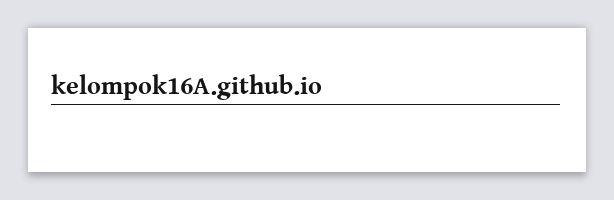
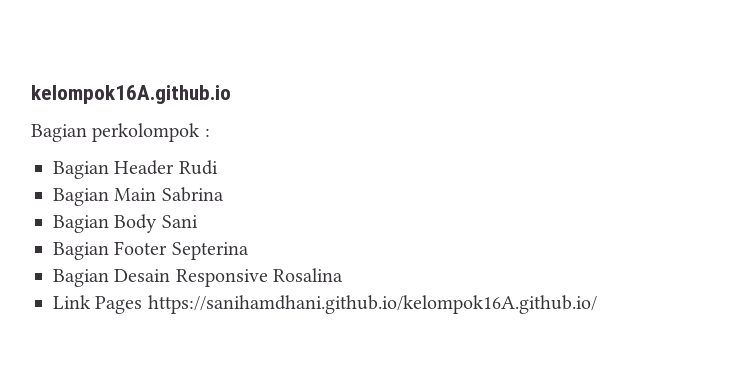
+ Bagian perkolompok :
+ Bagian Header Rudi
+ Bagian Main Sabrina
+ Bagian Body Sani
+ Bagian Footer Septerina
+ Bagian Desain Responsive Rosalina
+ Link Pages https://sanihamdhani.github.io/kelompok16A.github.io/

